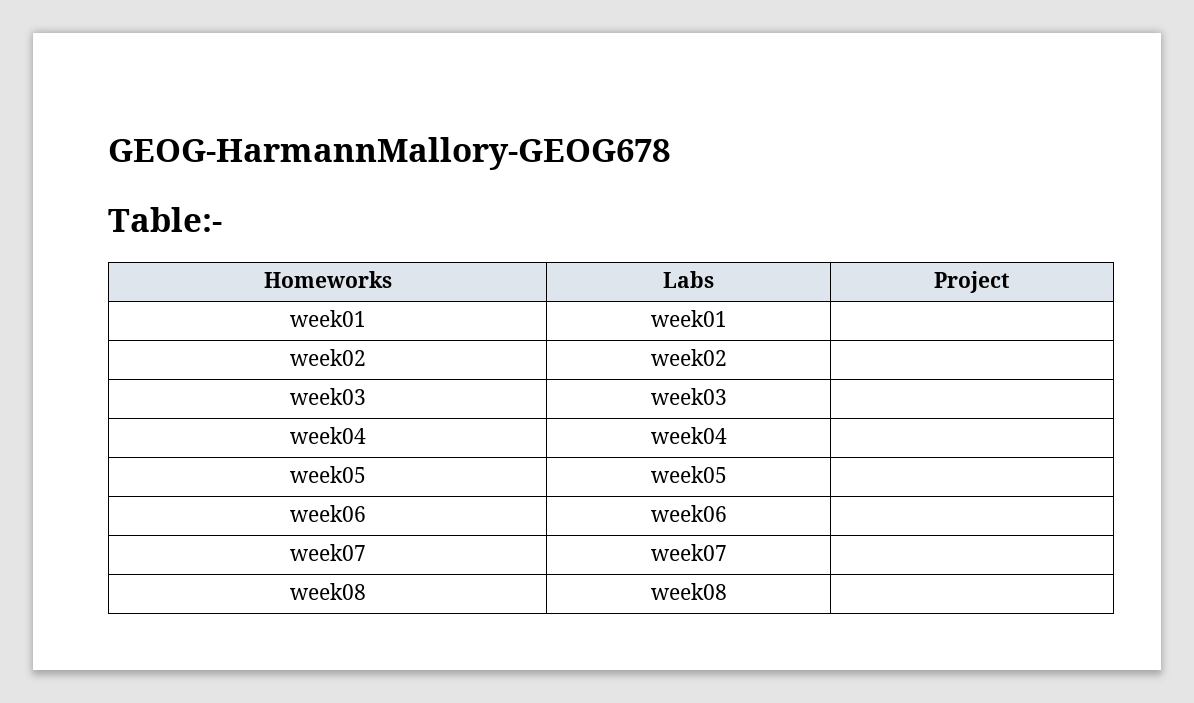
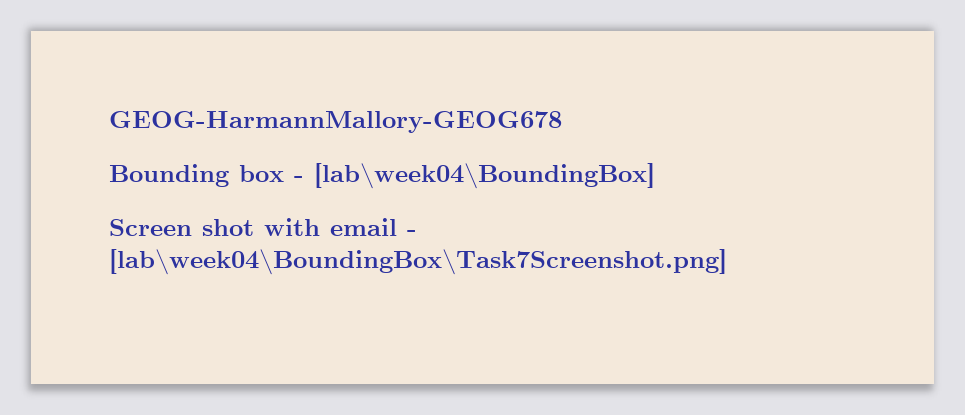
- Table:-
- Homeworks | Labs | Project
- week01 | week01 |
- week02 | week02 |
- week03 | week03 |
- week04 | week04 |
- week05 | week05 |
- week06 | week06 |
- week07 | week07 |
- week08 | week08 |
+ Bounding box - [lab\week04\BoundingBox]
+ Screen shot with email - [lab\week04\BoundingBox\Task7Screenshot.png]

